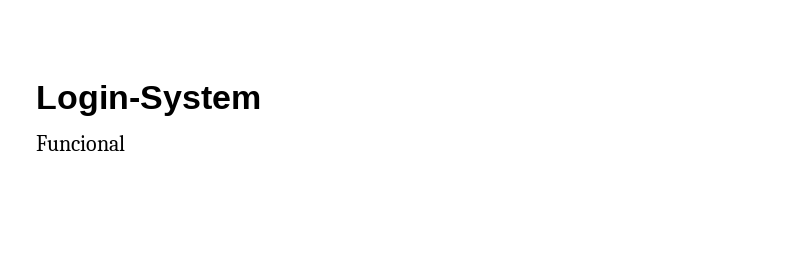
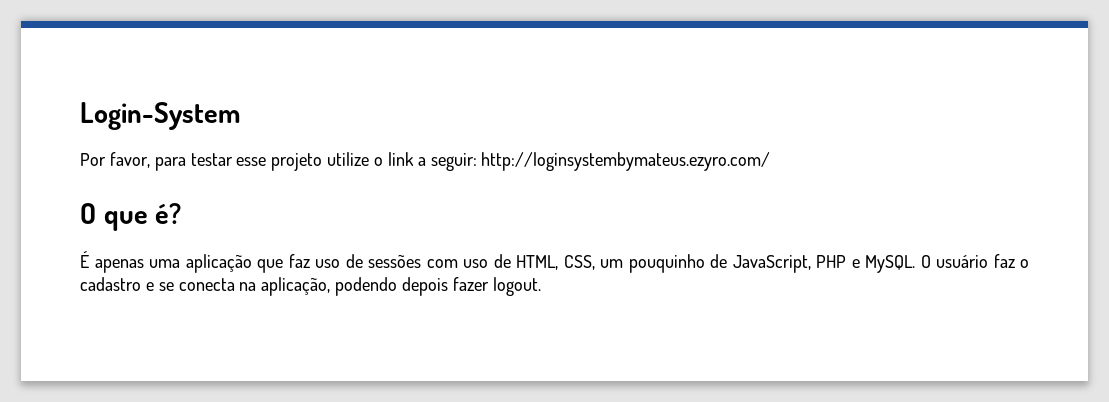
- Funcional
+ Por favor, para testar esse projeto utilize o link a seguir: http://loginsystembymateus.ezyro.com/
+ O que é?
+ É apenas uma aplicação que faz uso de sessões com uso de HTML, CSS, um pouquinho de JavaScript, PHP e MySQL. O usuário faz o cadastro e se conecta na aplicação, podendo depois fazer logout.

